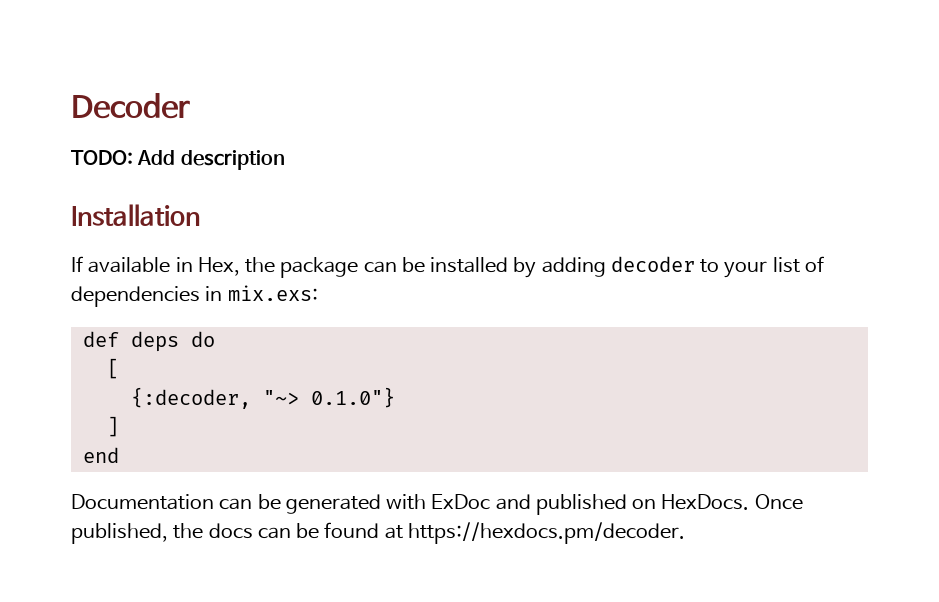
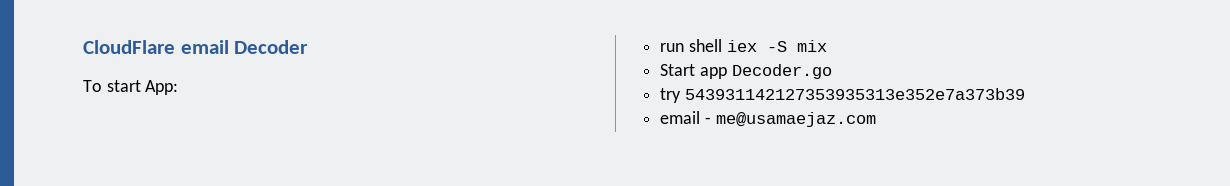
- Decoder
+ CloudFlare email Decoder
- TODO: Add description
- Installation
- If available in Hex, the package can be installed by adding decoder to your list of dependencies in mix.exs:
- def deps do
- [
- {:decoder, "~> 0.1.0"}
- ]
- end
- Documentation can be generated with ExDoc and published on HexDocs. Once published, the docs can be found at https://hexdocs.pm/decoder.
+ To start App:
+ run shell iex -S mix
+ Start app Decoder.go
+ try 543931142127353935313e352e7a373b39
+ email - me@usamaejaz.com

